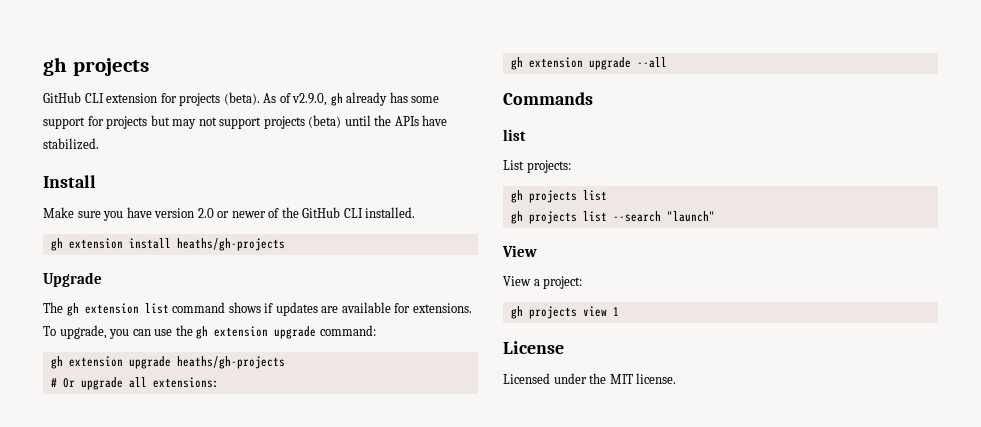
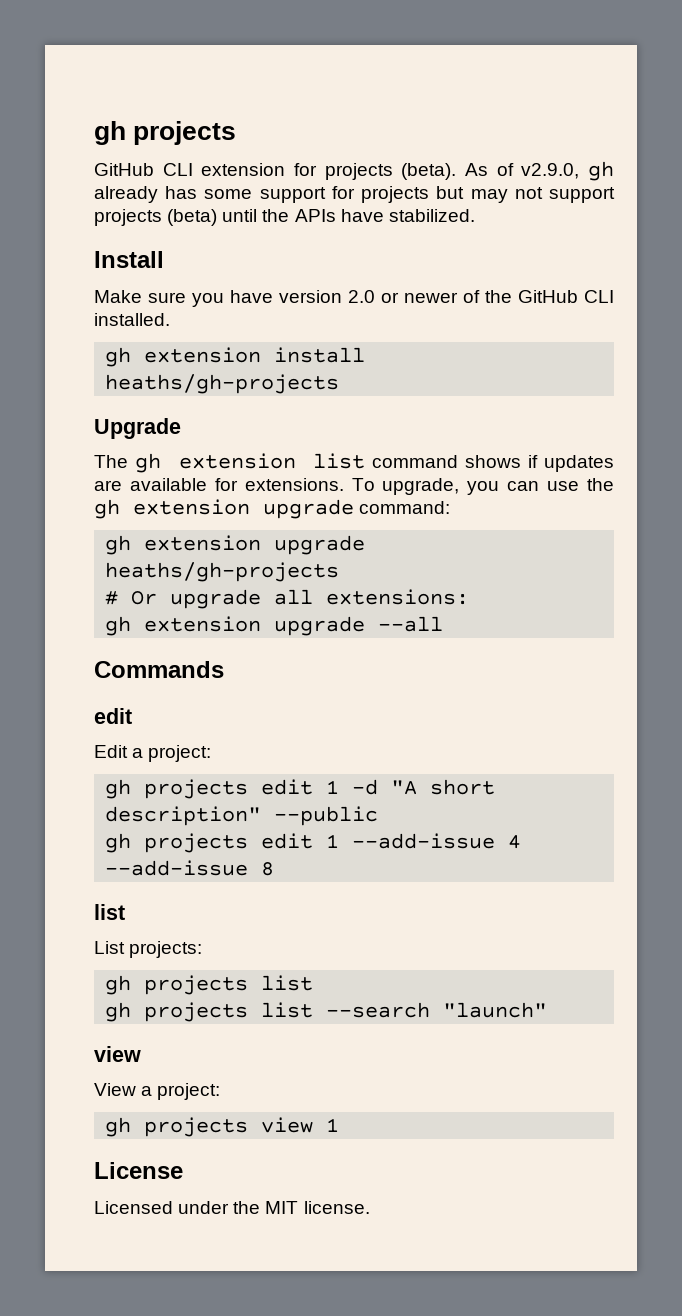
  Commands
+ edit
+ Edit a project:
+ gh projects edit 1 -d "A short description" --public
+ gh projects edit 1 --add-issue 4 --add-issue 8
  gh projects list --search "launch"
- View
+ view

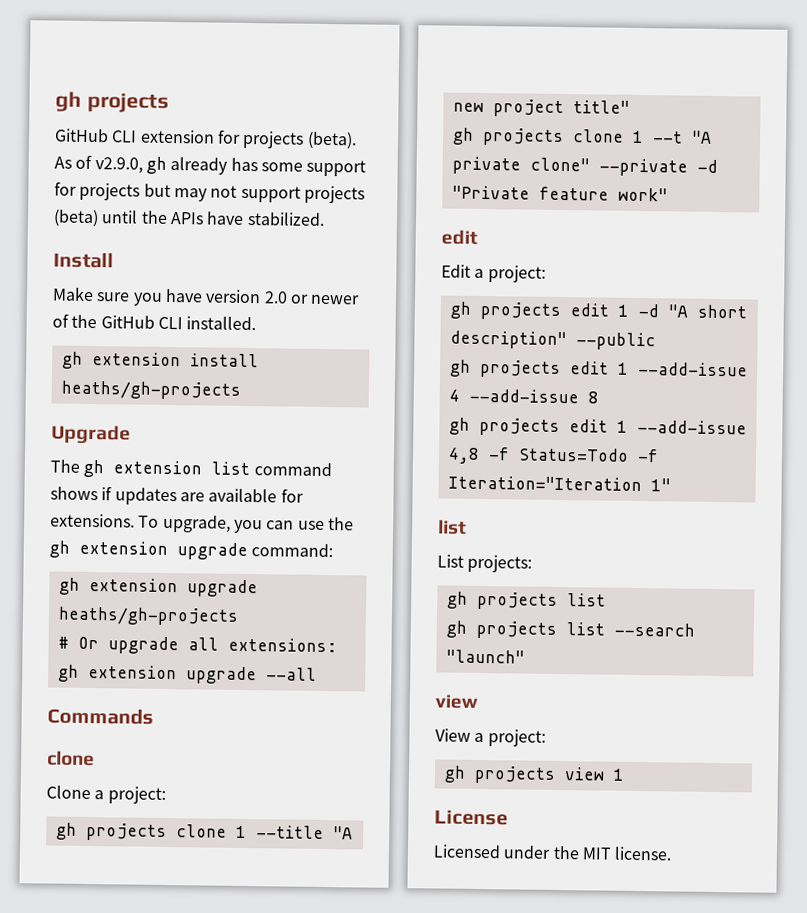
  Commands
+ clone
+ Clone a project:
+ gh projects clone 1 --title "A new project title"
+ gh projects clone 1 --t "A private clone" --private -d "Private feature work"
+ gh projects edit 1 --add-issue 4,8 -f Status=Todo -f Iteration="Iteration 1"

